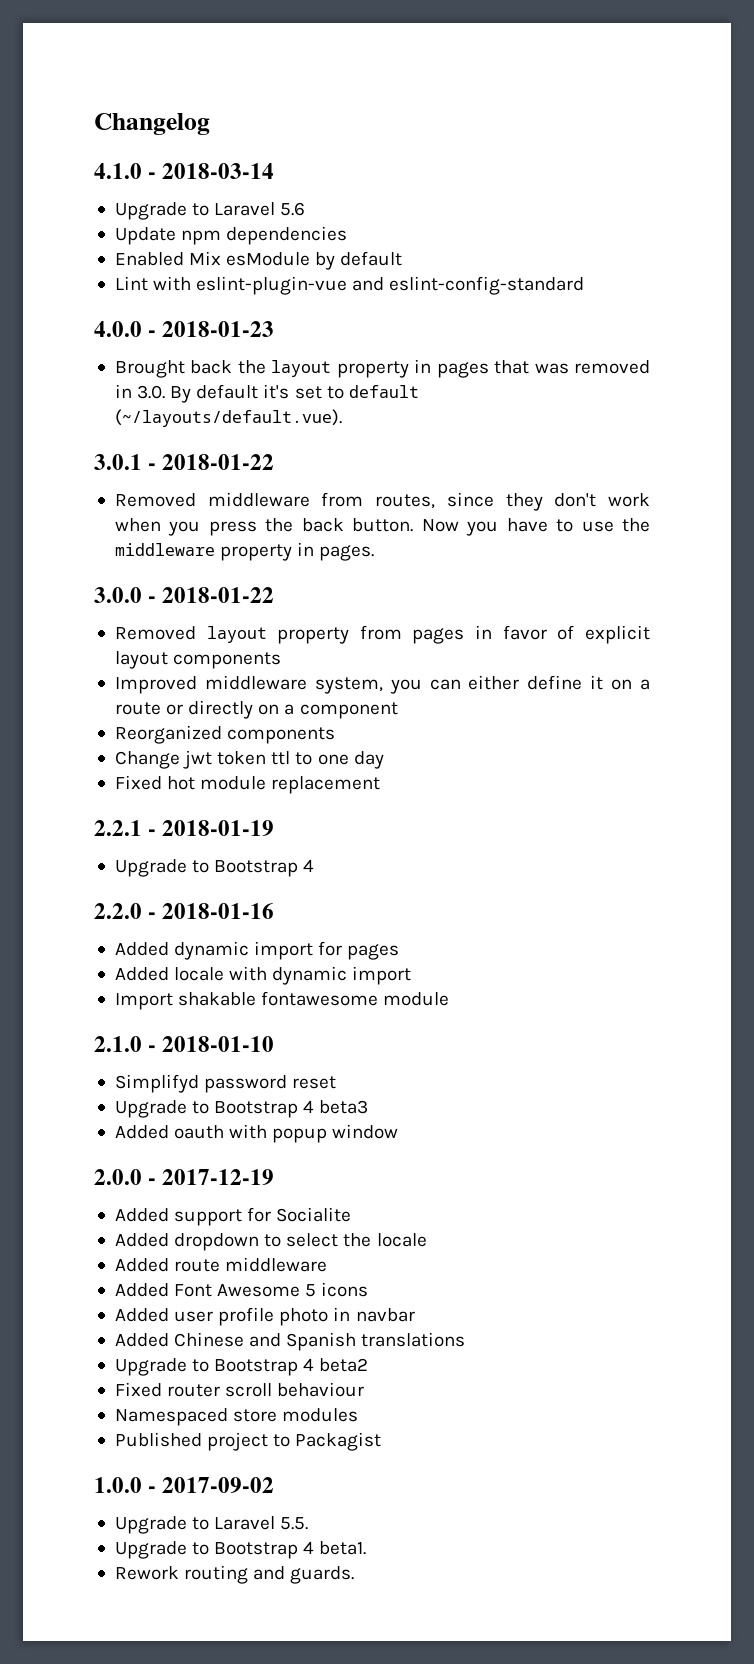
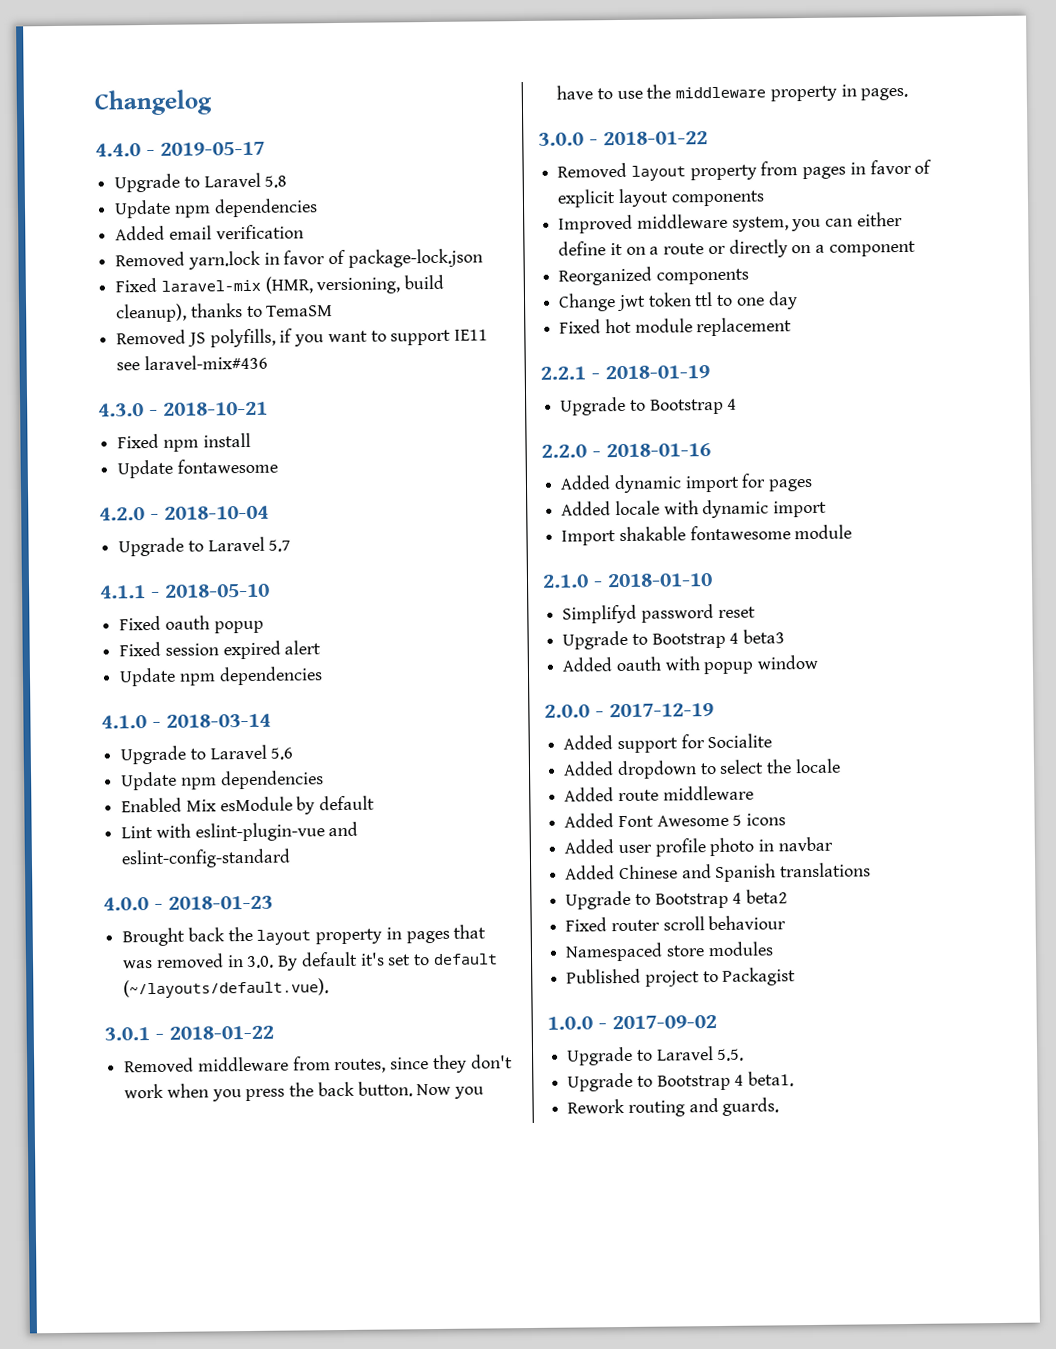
+ 4.4.0 - 2019-05-17
+ Upgrade to Laravel 5.8
+ Update npm dependencies
+ Added email verification
+ Removed yarn.lock in favor of package-lock.json
+ Fixed laravel-mix (HMR, versioning, build cleanup), thanks to TemaSM
+ Removed JS polyfills, if you want to support IE11 see laravel-mix#436
+ 4.3.0 - 2018-10-21
+ Fixed npm install
+ Update fontawesome
+ 4.2.0 - 2018-10-04
+ Upgrade to Laravel 5.7
+ 4.1.1 - 2018-05-10
+ Fixed oauth popup
+ Fixed session expired alert
+ Update npm dependencies

